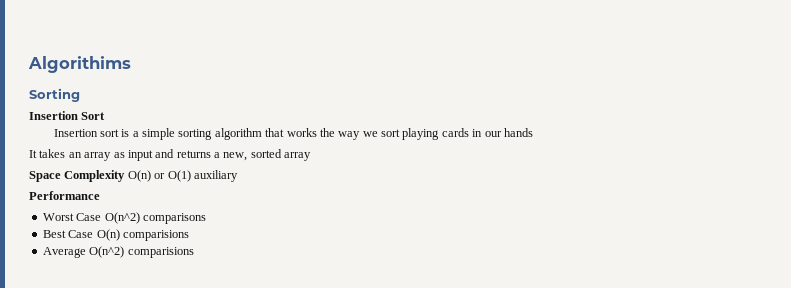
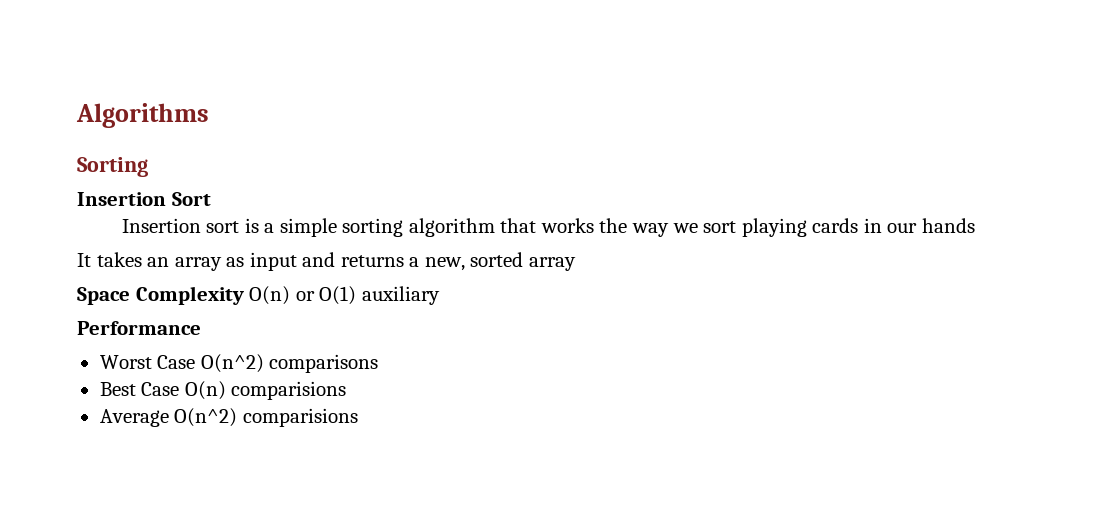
- Algorithims
+ Algorithms

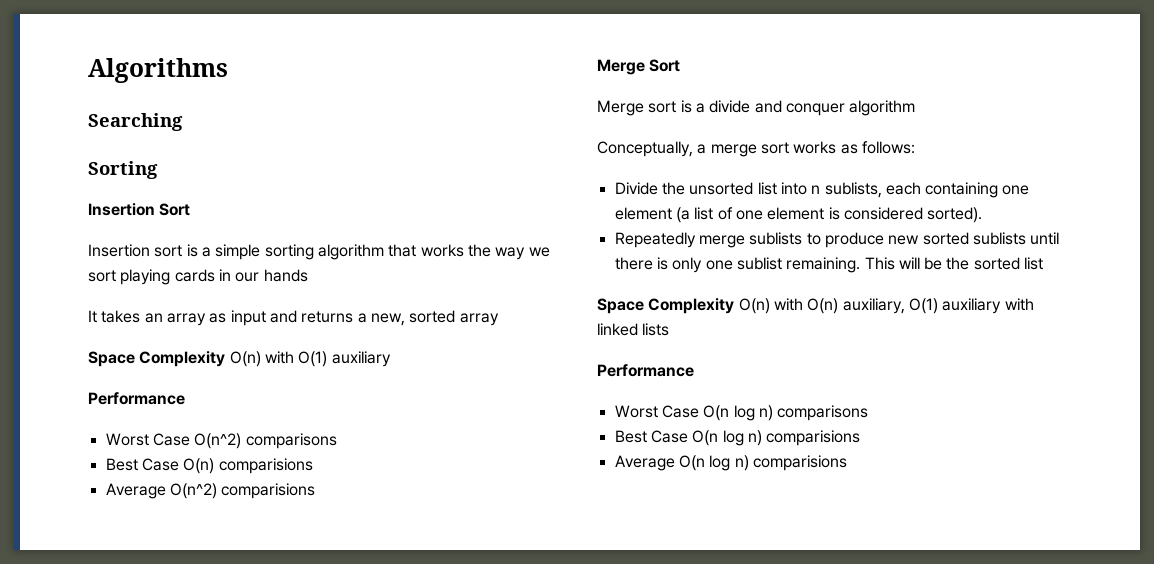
+ Searching
- Space Complexity O(n) or O(1) auxiliary
+ Space Complexity O(n) with O(1) auxiliary
+ Merge Sort
+ Merge sort is a divide and conquer algorithm
+ Conceptually, a merge sort works as follows:
+ Divide the unsorted list into n sublists, each containing one element (a list of one element is considered sorted).
+ Repeatedly merge sublists to produce new sorted sublists until there is only one sublist remaining. This will be the sorted list
+ Space Complexity O(n) with O(n) auxiliary, O(1) auxiliary with linked lists
+ Performance
+ Worst Case O(n log n) comparisons
+ Best Case O(n log n) comparisions
+ Average O(n log n) comparisions

